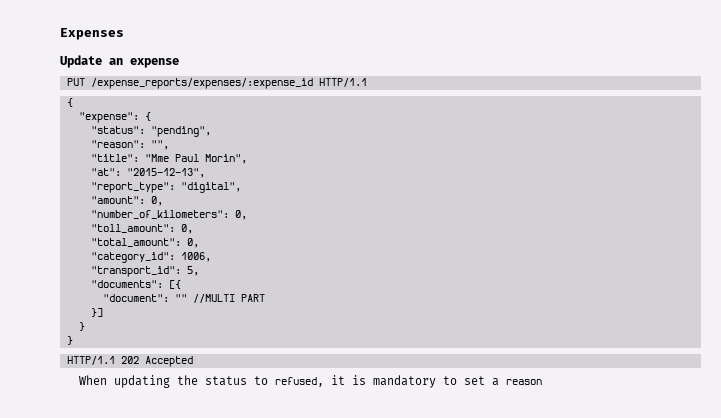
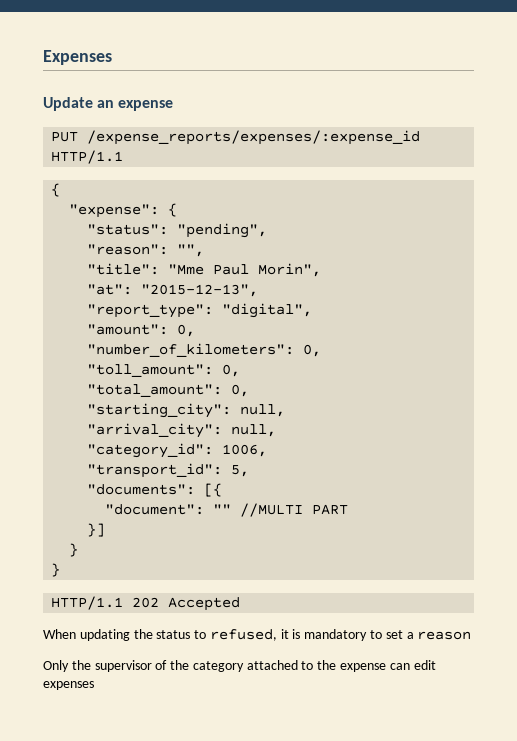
+ "starting_city": null,
+ "arrival_city": null,
+ Only the supervisor of the category attached to the expense can edit expenses

